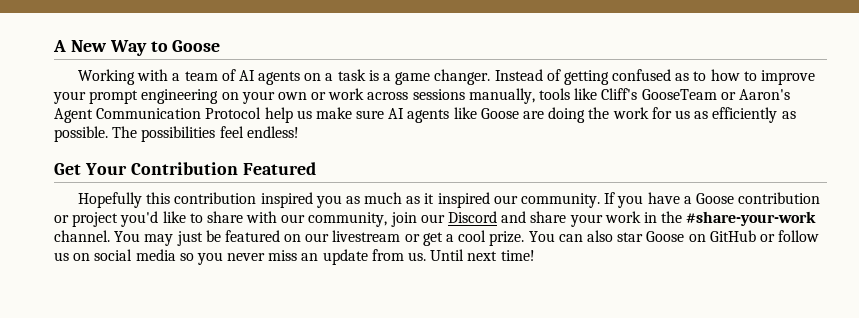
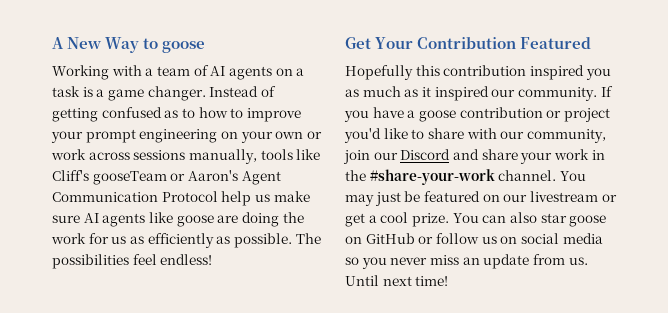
- A New Way to Goose
+ A New Way to goose
- Instead of getting confused as to how to improve your prompt engineering on your own or work across sessions manually, tools like Cliff's GooseTeam or Aaron's Agent Communication Protocol help us make sure AI agents like Goose are doing the work for us as efficiently as possible.
+ Instead of getting confused as to how to improve your prompt engineering on your own or work across sessions manually, tools like Cliff's gooseTeam or Aaron's Agent Communication Protocol help us make sure AI agents like goose are doing the work for us as efficiently as possible.
- If you have a Goose contribution or project you'd like to share with our community, join our Discord and share your work in the #share-your-work channel.
+ If you have a goose contribution or project you'd like to share with our community, join our Discord and share your work in the #share-your-work channel.
- You can also star Goose on GitHub or follow us on social media so you never miss an update from us.
+ You can also star goose on GitHub or follow us on social media so you never miss an update from us.

